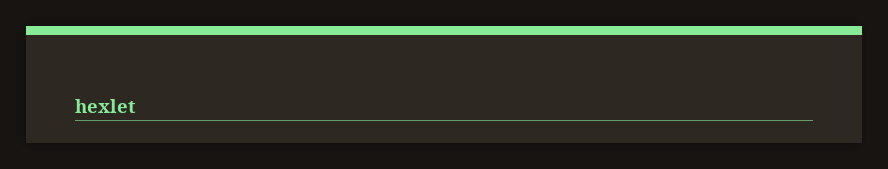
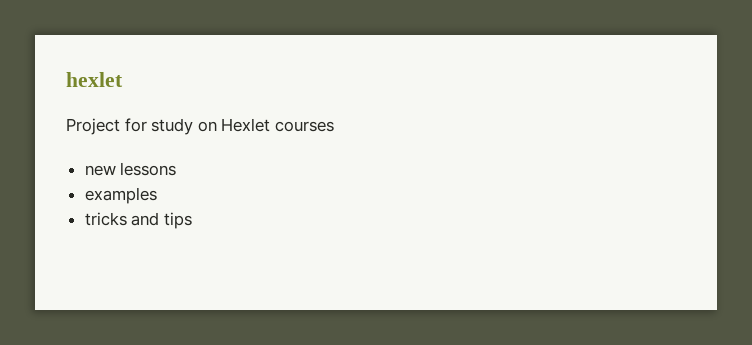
+ Project for study on Hexlet courses
+ new lessons
+ examples
+ tricks and tips

